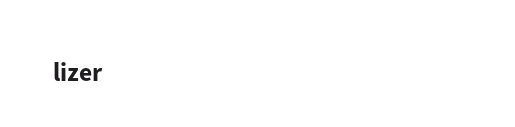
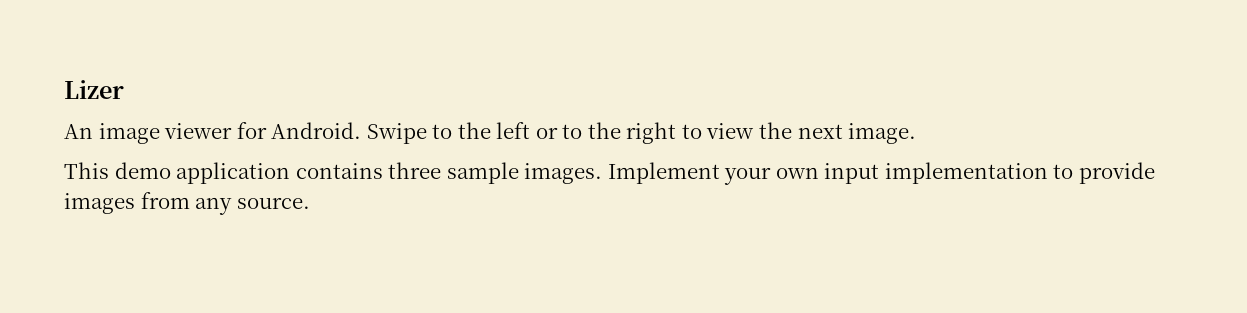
- lizer
+ Lizer
+ An image viewer for Android. Swipe to the left or to the right to view the next image.
+ This demo application contains three sample images. Implement your own input implementation to provide images from any source.

